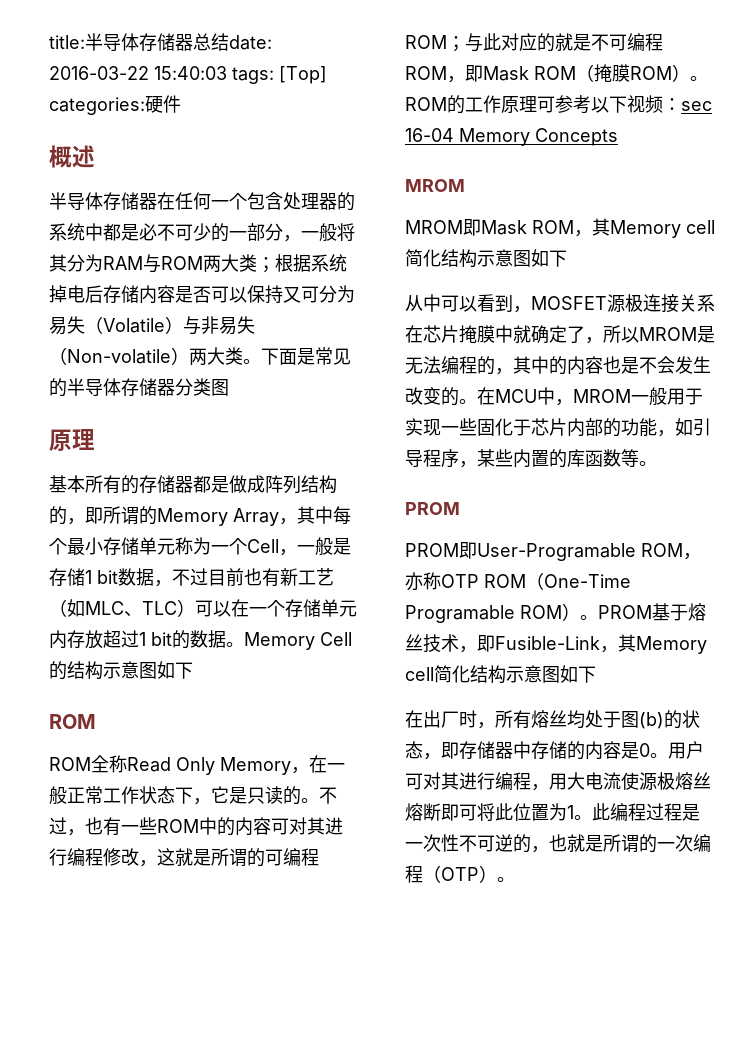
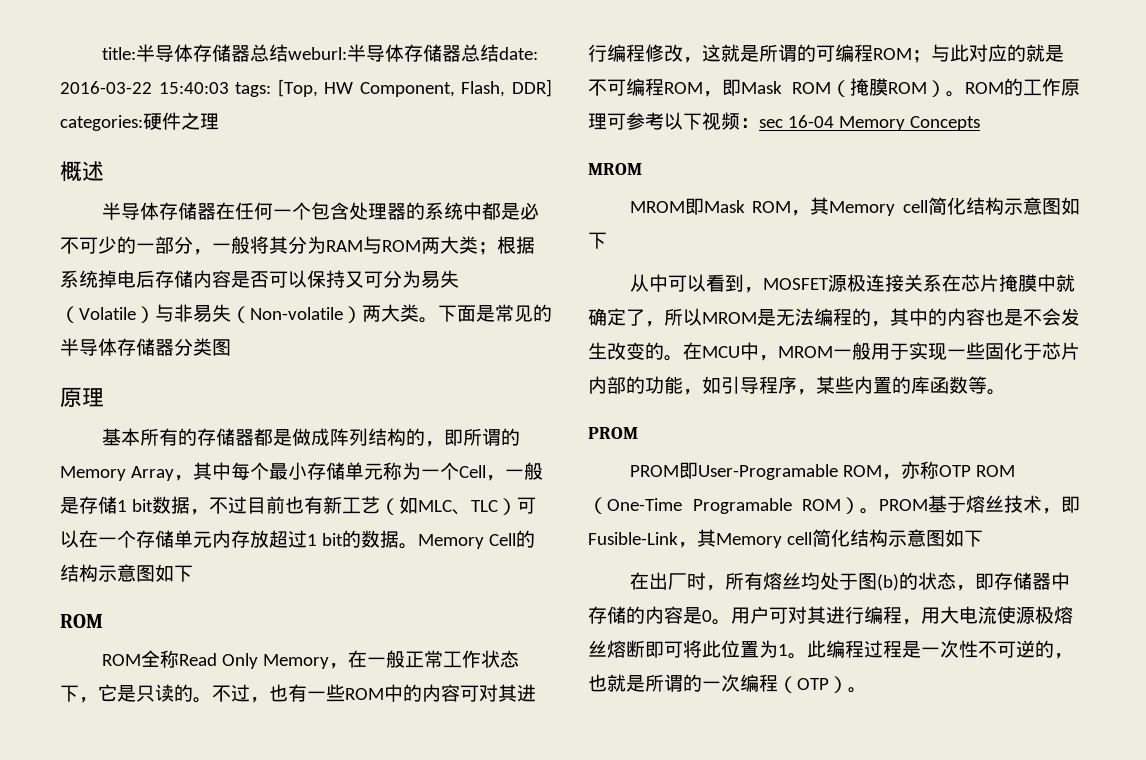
- title:半导体存储器总结date: 2016-03-22 15:40:03 tags: [Top] categories:硬件
+ title:半导体存储器总结weburl:半导体存储器总结date: 2016-03-22 15:40:03 tags: [Top, HW Component, Flash, DDR] categories:硬件之理

